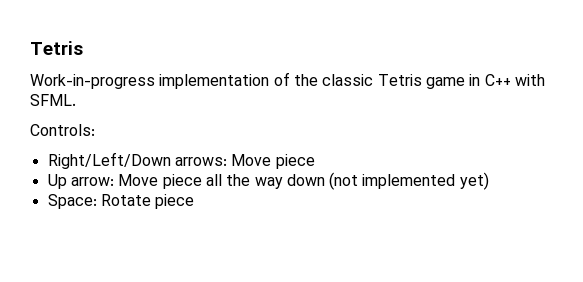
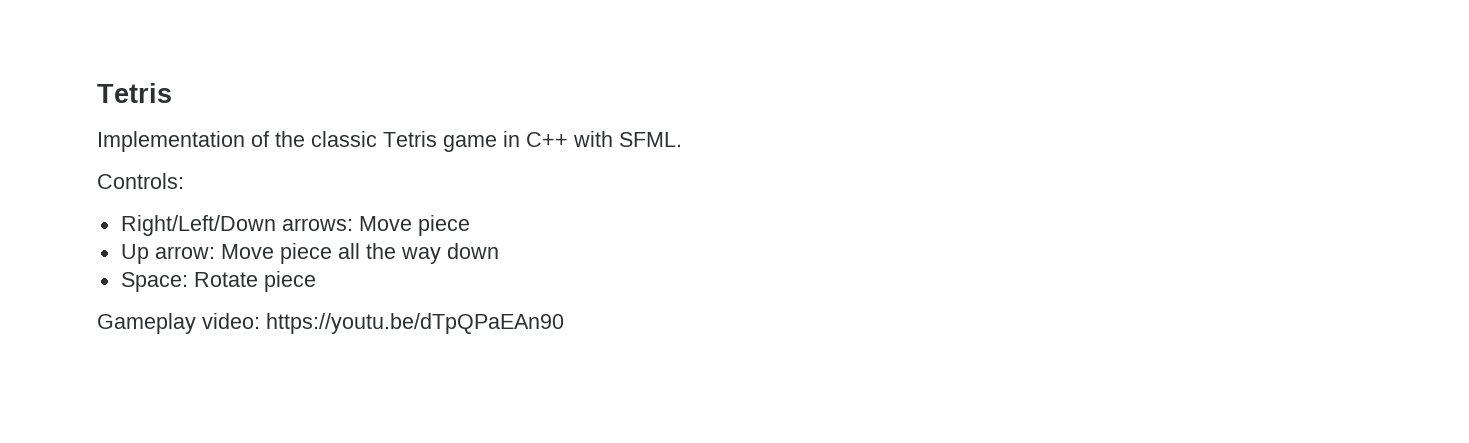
- Work-in-progress implementation of the classic Tetris game in C++ with SFML.
+ Implementation of the classic Tetris game in C++ with SFML.
- Up arrow: Move piece all the way down (not implemented yet)
+ Up arrow: Move piece all the way down
+ Gameplay video: https://youtu.be/dTpQPaEAn90

